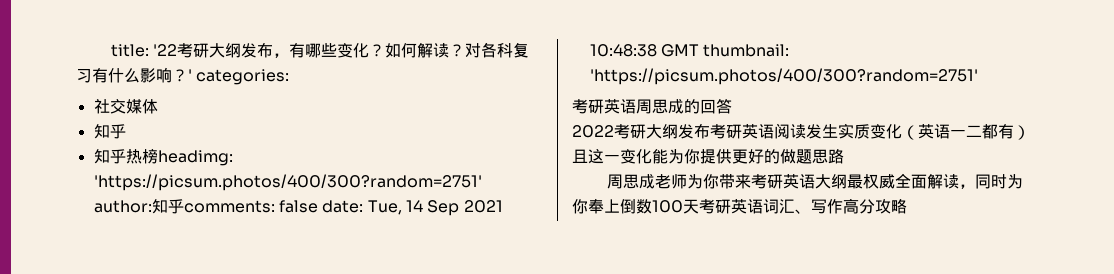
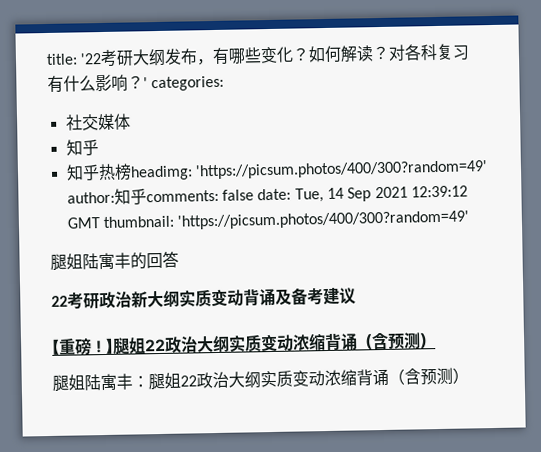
- 知乎热榜headimg: 'https://picsum.photos/400/300?random=2751' author:知乎comments: false date: Tue, 14 Sep 2021 10:48:38 GMT thumbnail: 'https://picsum.photos/400/300?random=2751'
- 考研英语周思成的回答
- 2022考研大纲发布考研英语阅读发生实质变化（英语一二都有）且这一变化能为你提供更好的做题思路
- 周思成老师为你带来考研英语大纲最权威全面解读，同时为你奉上倒数100天考研英语词汇、写作高分攻略
+ 知乎热榜headimg: 'https://picsum.photos/400/300?random=49' author:知乎comments: false date: Tue, 14 Sep 2021 12:39:12 GMT thumbnail: 'https://picsum.photos/400/300?random=49'
+ 腿姐陆寓丰的回答
+ 22考研政治新大纲实质变动背诵及备考建议
+ 【重磅！】腿姐22政治大纲实质变动浓缩背诵（含预测）
+ 腿姐陆寓丰：腿姐22政治大纲实质变动浓缩背诵（含预测）

